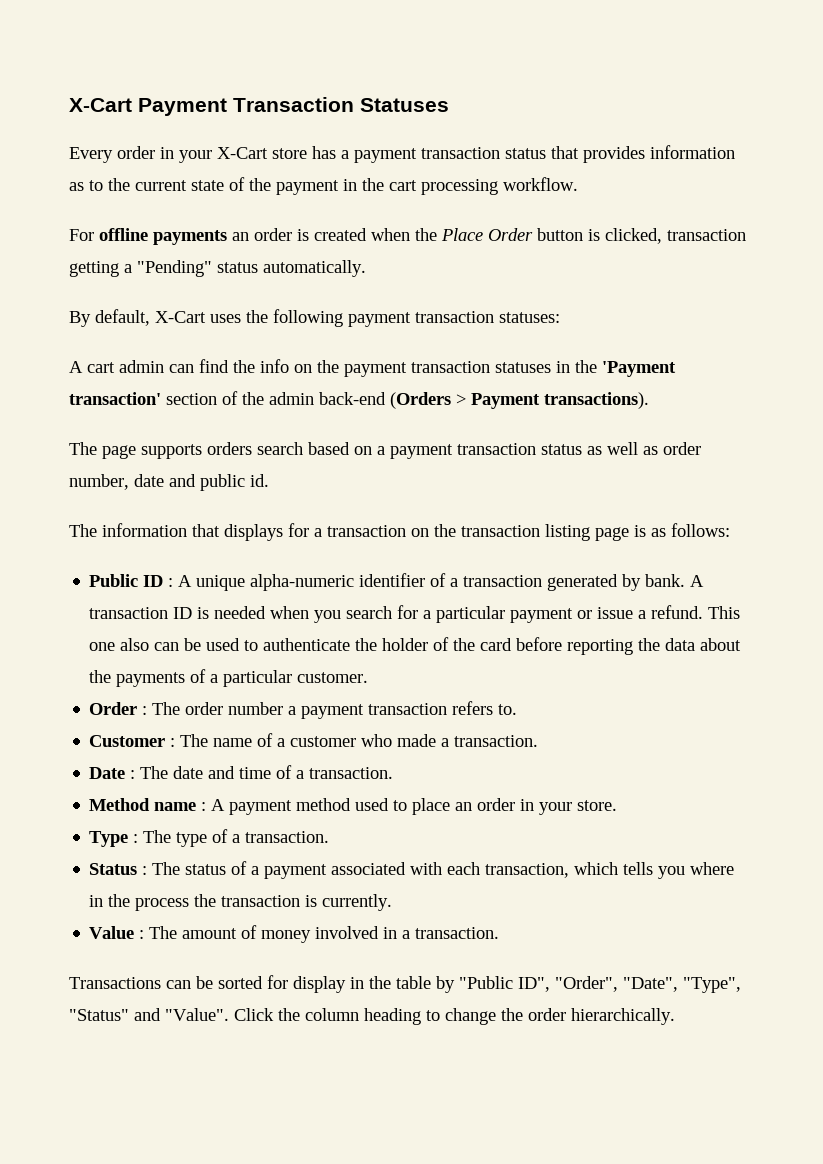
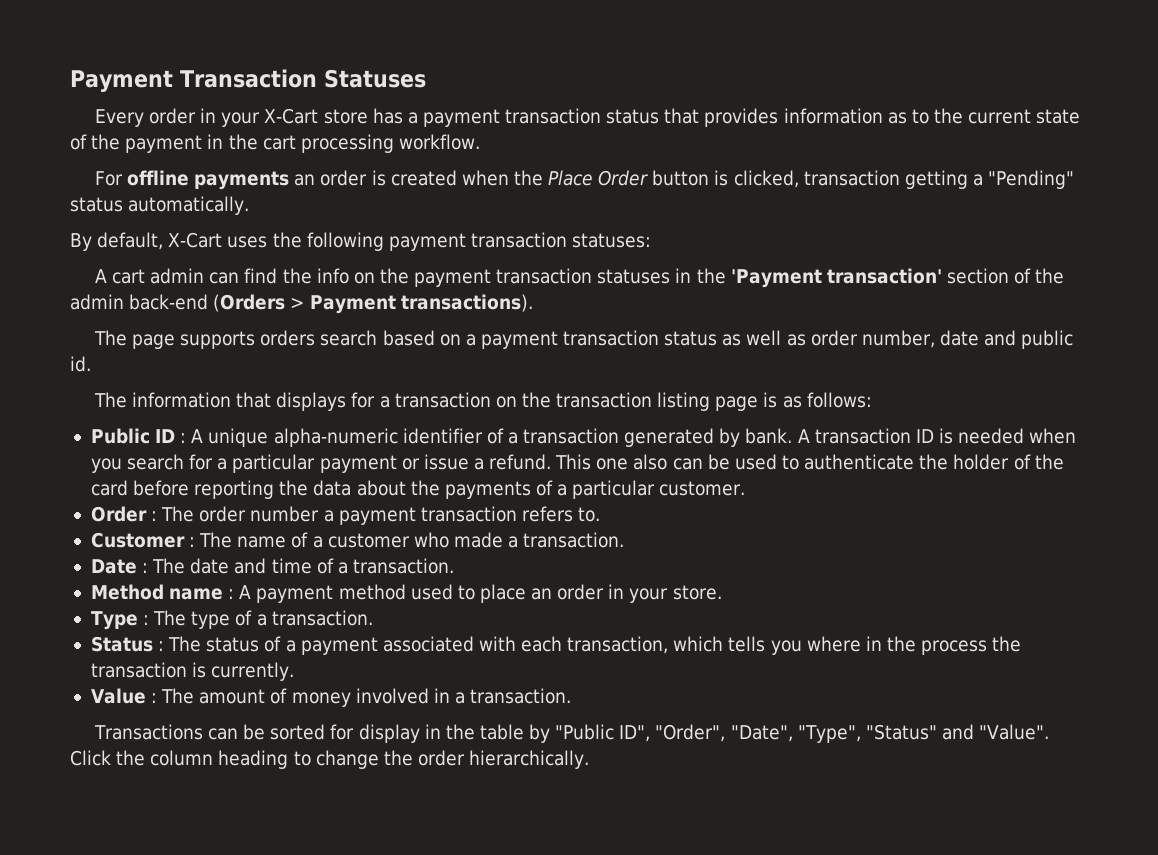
- X-Cart Payment Transaction Statuses
+ Payment Transaction Statuses

